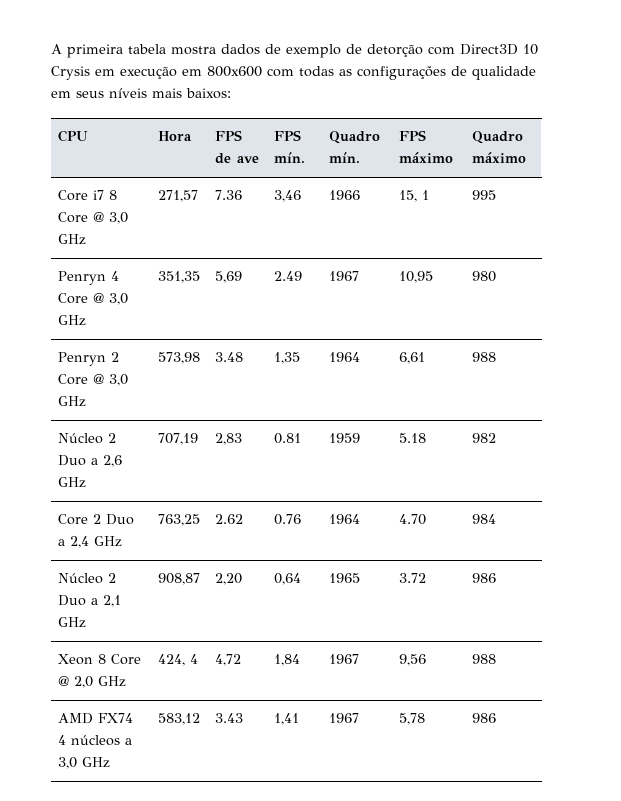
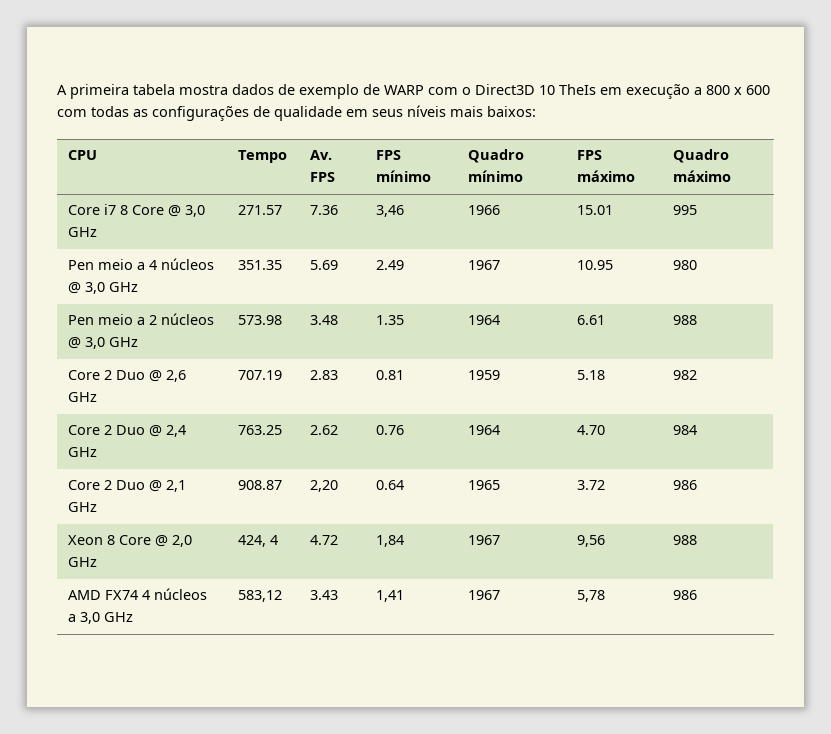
- A primeira tabela mostra dados de exemplo de detorção com Direct3D 10 Crysis em execução em 800x600 com todas as configurações de qualidade em seus níveis mais baixos:
+ A primeira tabela mostra dados de exemplo de WARP com o Direct3D 10 TheIs em execução a 800 x 600 com todas as configurações de qualidade em seus níveis mais baixos:
- CPU | Hora | FPS de ave | FPS mín. | Quadro mín. | FPS máximo | Quadro máximo
+ CPU | Tempo | Av. FPS | FPS mínimo | Quadro mínimo | FPS máximo | Quadro máximo
- Core i7 8 Core @ 3,0 GHz | 271,57 | 7.36 | 3,46 | 1966 | 15, 1 | 995
+ Core i7 8 Core @ 3,0 GHz | 271.57 | 7.36 | 3,46 | 1966 | 15.01 | 995
- Penryn 4 Core @ 3,0 GHz | 351,35 | 5,69 | 2.49 | 1967 | 10,95 | 980
+ Pen meio a 4 núcleos @ 3,0 GHz | 351.35 | 5.69 | 2.49 | 1967 | 10.95 | 980
- Penryn 2 Core @ 3,0 GHz | 573,98 | 3.48 | 1,35 | 1964 | 6,61 | 988
- Núcleo 2 Duo a 2,6 GHz | 707,19 | 2,83 | 0.81 | 1959 | 5.18 | 982
+ Pen meio a 2 núcleos @ 3,0 GHz | 573.98 | 3.48 | 1.35 | 1964 | 6.61 | 988
+ Core 2 Duo @ 2,6 GHz | 707.19 | 2.83 | 0.81 | 1959 | 5.18 | 982
- Core 2 Duo a 2,4 GHz | 763,25 | 2.62 | 0.76 | 1964 | 4.70 | 984
+ Core 2 Duo @ 2,4 GHz | 763.25 | 2.62 | 0.76 | 1964 | 4.70 | 984
- Núcleo 2 Duo a 2,1 GHz | 908,87 | 2,20 | 0,64 | 1965 | 3.72 | 986
+ Core 2 Duo @ 2,1 GHz | 908.87 | 2,20 | 0.64 | 1965 | 3.72 | 986
- Xeon 8 Core @ 2,0 GHz | 424, 4 | 4,72 | 1,84 | 1967 | 9,56 | 988
+ Xeon 8 Core @ 2,0 GHz | 424, 4 | 4.72 | 1,84 | 1967 | 9,56 | 988

